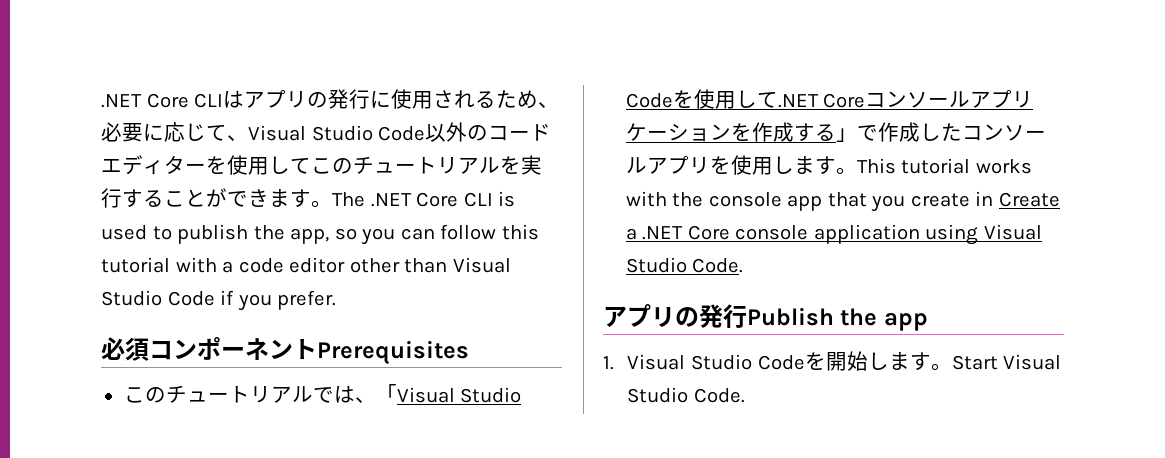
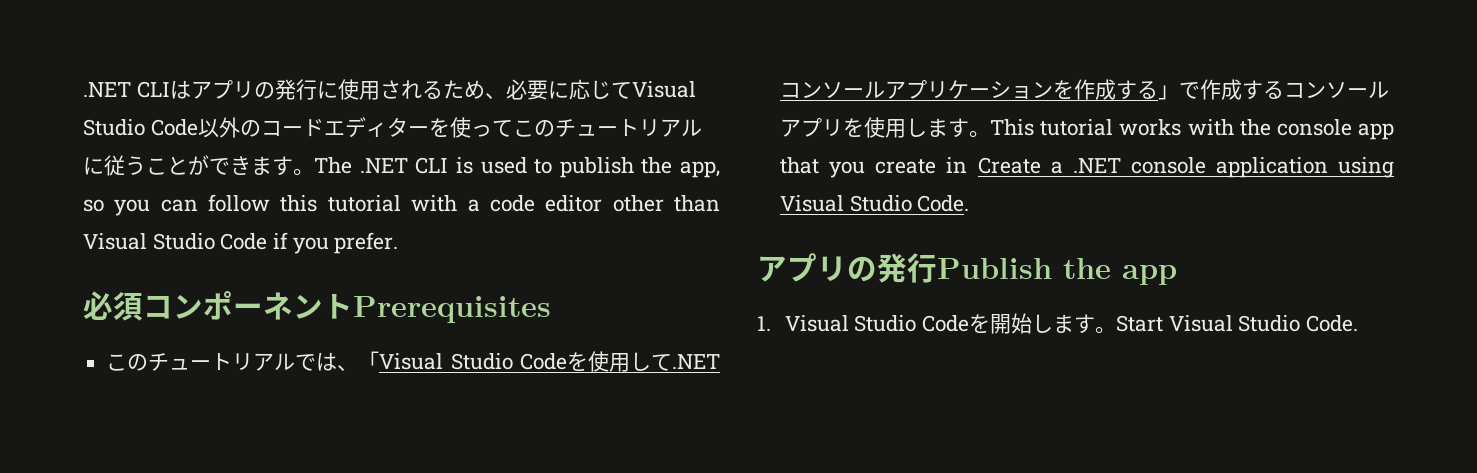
- .NET Core CLIはアプリの発行に使用されるため、必要に応じて、Visual Studio Code以外のコードエディターを使用してこのチュートリアルを実行することができます。
+ .NET CLIはアプリの発行に使用されるため、必要に応じてVisual Studio Code以外のコードエディターを使ってこのチュートリアルに従うことができます。
- The .NET Core CLI is used to publish the app, so you can follow this tutorial with a code editor other than Visual Studio Code if you prefer.
+ The .NET CLI is used to publish the app, so you can follow this tutorial with a code editor other than Visual Studio Code if you prefer.
- このチュートリアルでは、「Visual Studio Codeを使用して.NET Coreコンソールアプリケーションを作成する」で作成したコンソールアプリを使用します。
+ このチュートリアルでは、「Visual Studio Codeを使用して.NETコンソールアプリケーションを作成する」で作成するコンソールアプリを使用します。
- This tutorial works with the console app that you create in Create a .NET Core console application using Visual Studio Code.
+ This tutorial works with the console app that you create in Create a .NET console application using Visual Studio Code.

